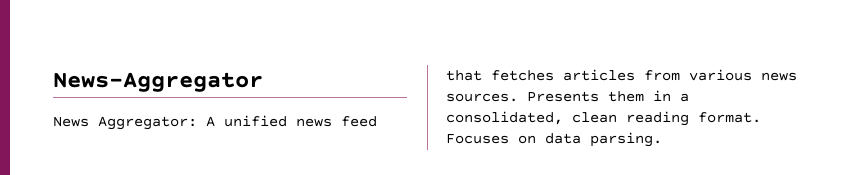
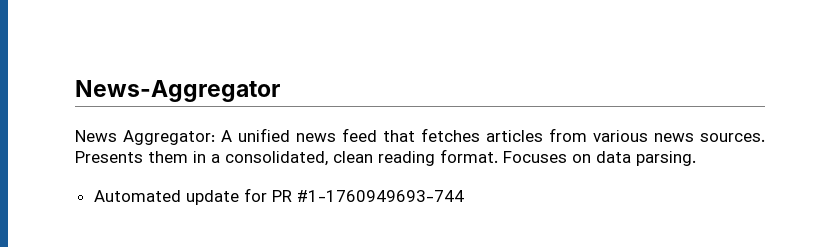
+ Automated update for PR #1-1760949693-744

